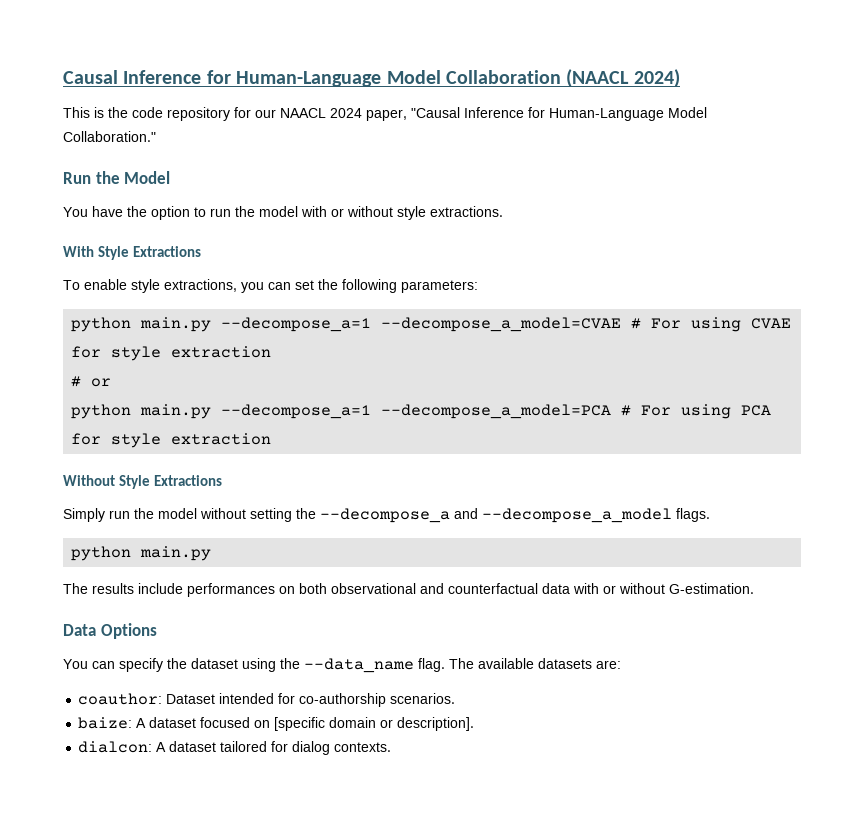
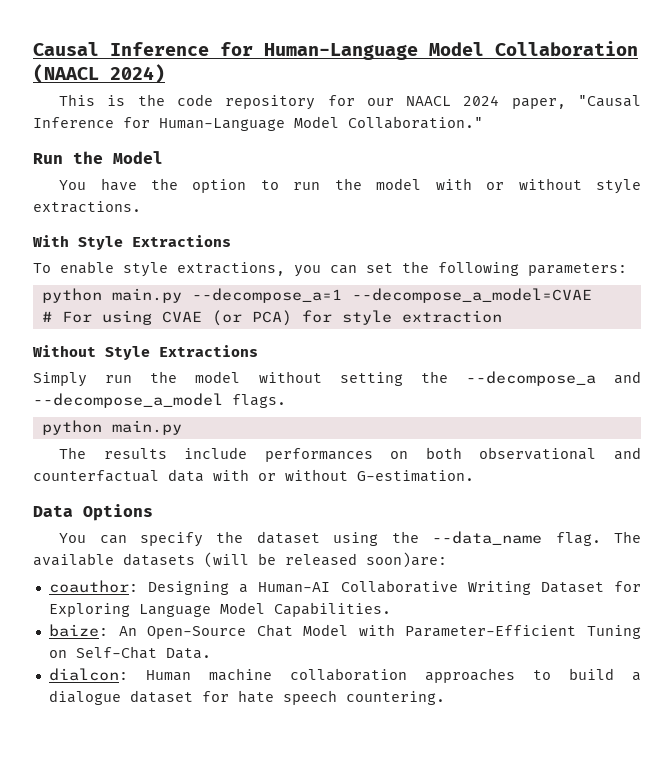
- python main.py --decompose_a=1 --decompose_a_model=CVAE # For using CVAE for style extraction
- # or
- python main.py --decompose_a=1 --decompose_a_model=PCA # For using PCA for style extraction
+ python main.py --decompose_a=1 --decompose_a_model=CVAE
+ # For using CVAE (or PCA) for style extraction
- The available datasets are:
- coauthor: Dataset intended for co-authorship scenarios.
- baize: A dataset focused on [specific domain or description].
- dialcon: A dataset tailored for dialog contexts.
+ The available datasets (will be released soon)are:
+ coauthor: Designing a Human-AI Collaborative Writing Dataset for Exploring Language Model Capabilities.
+ baize: An Open-Source Chat Model with Parameter-Efficient Tuning on Self-Chat Data.
+ dialcon: Human machine collaboration approaches to build a dialogue dataset for hate speech countering.

